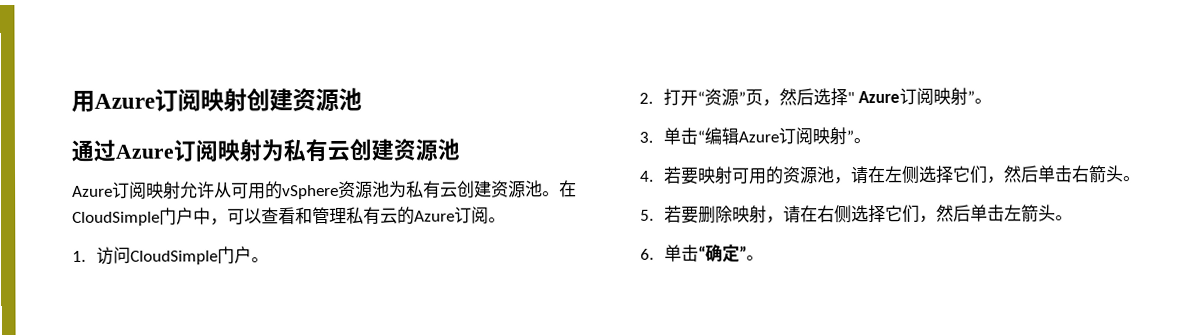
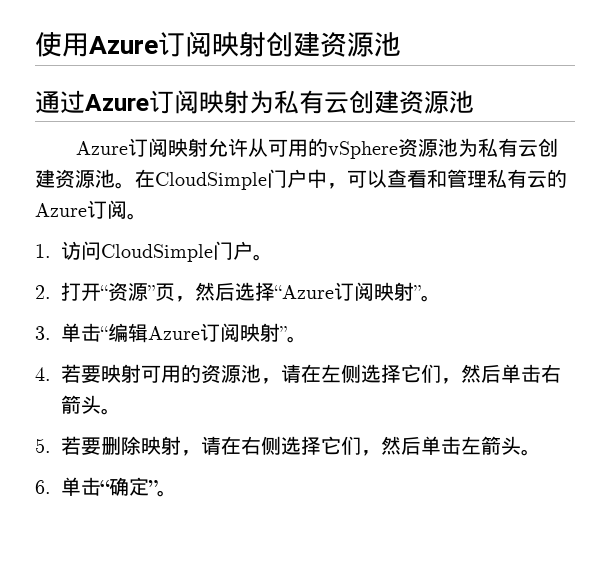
- 用Azure订阅映射创建资源池
+ 使用Azure订阅映射创建资源池
- 2.打开“资源”页，然后选择" Azure订阅映射”。
+ 2.打开“资源”页，然后选择“Azure订阅映射”。

